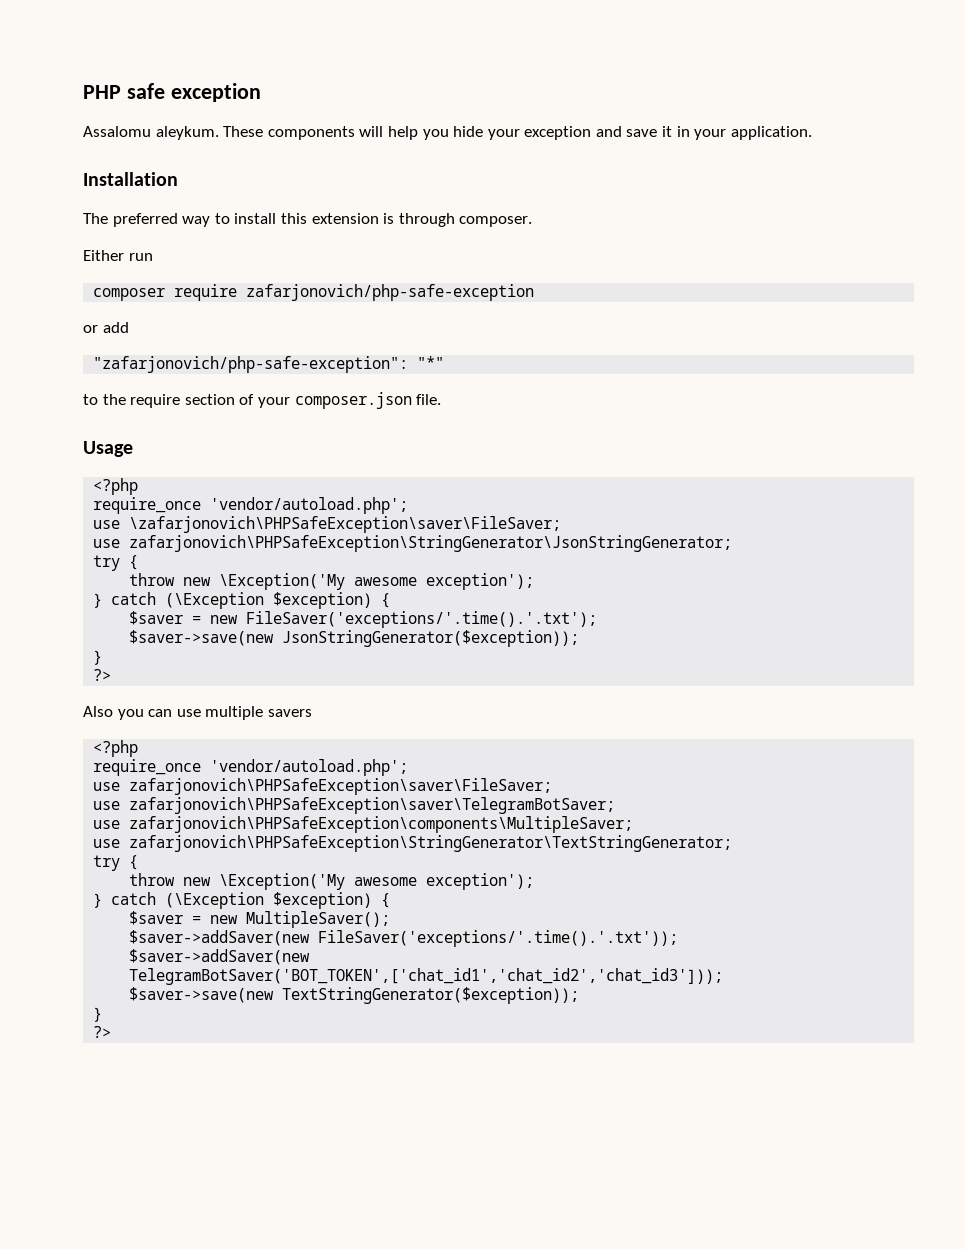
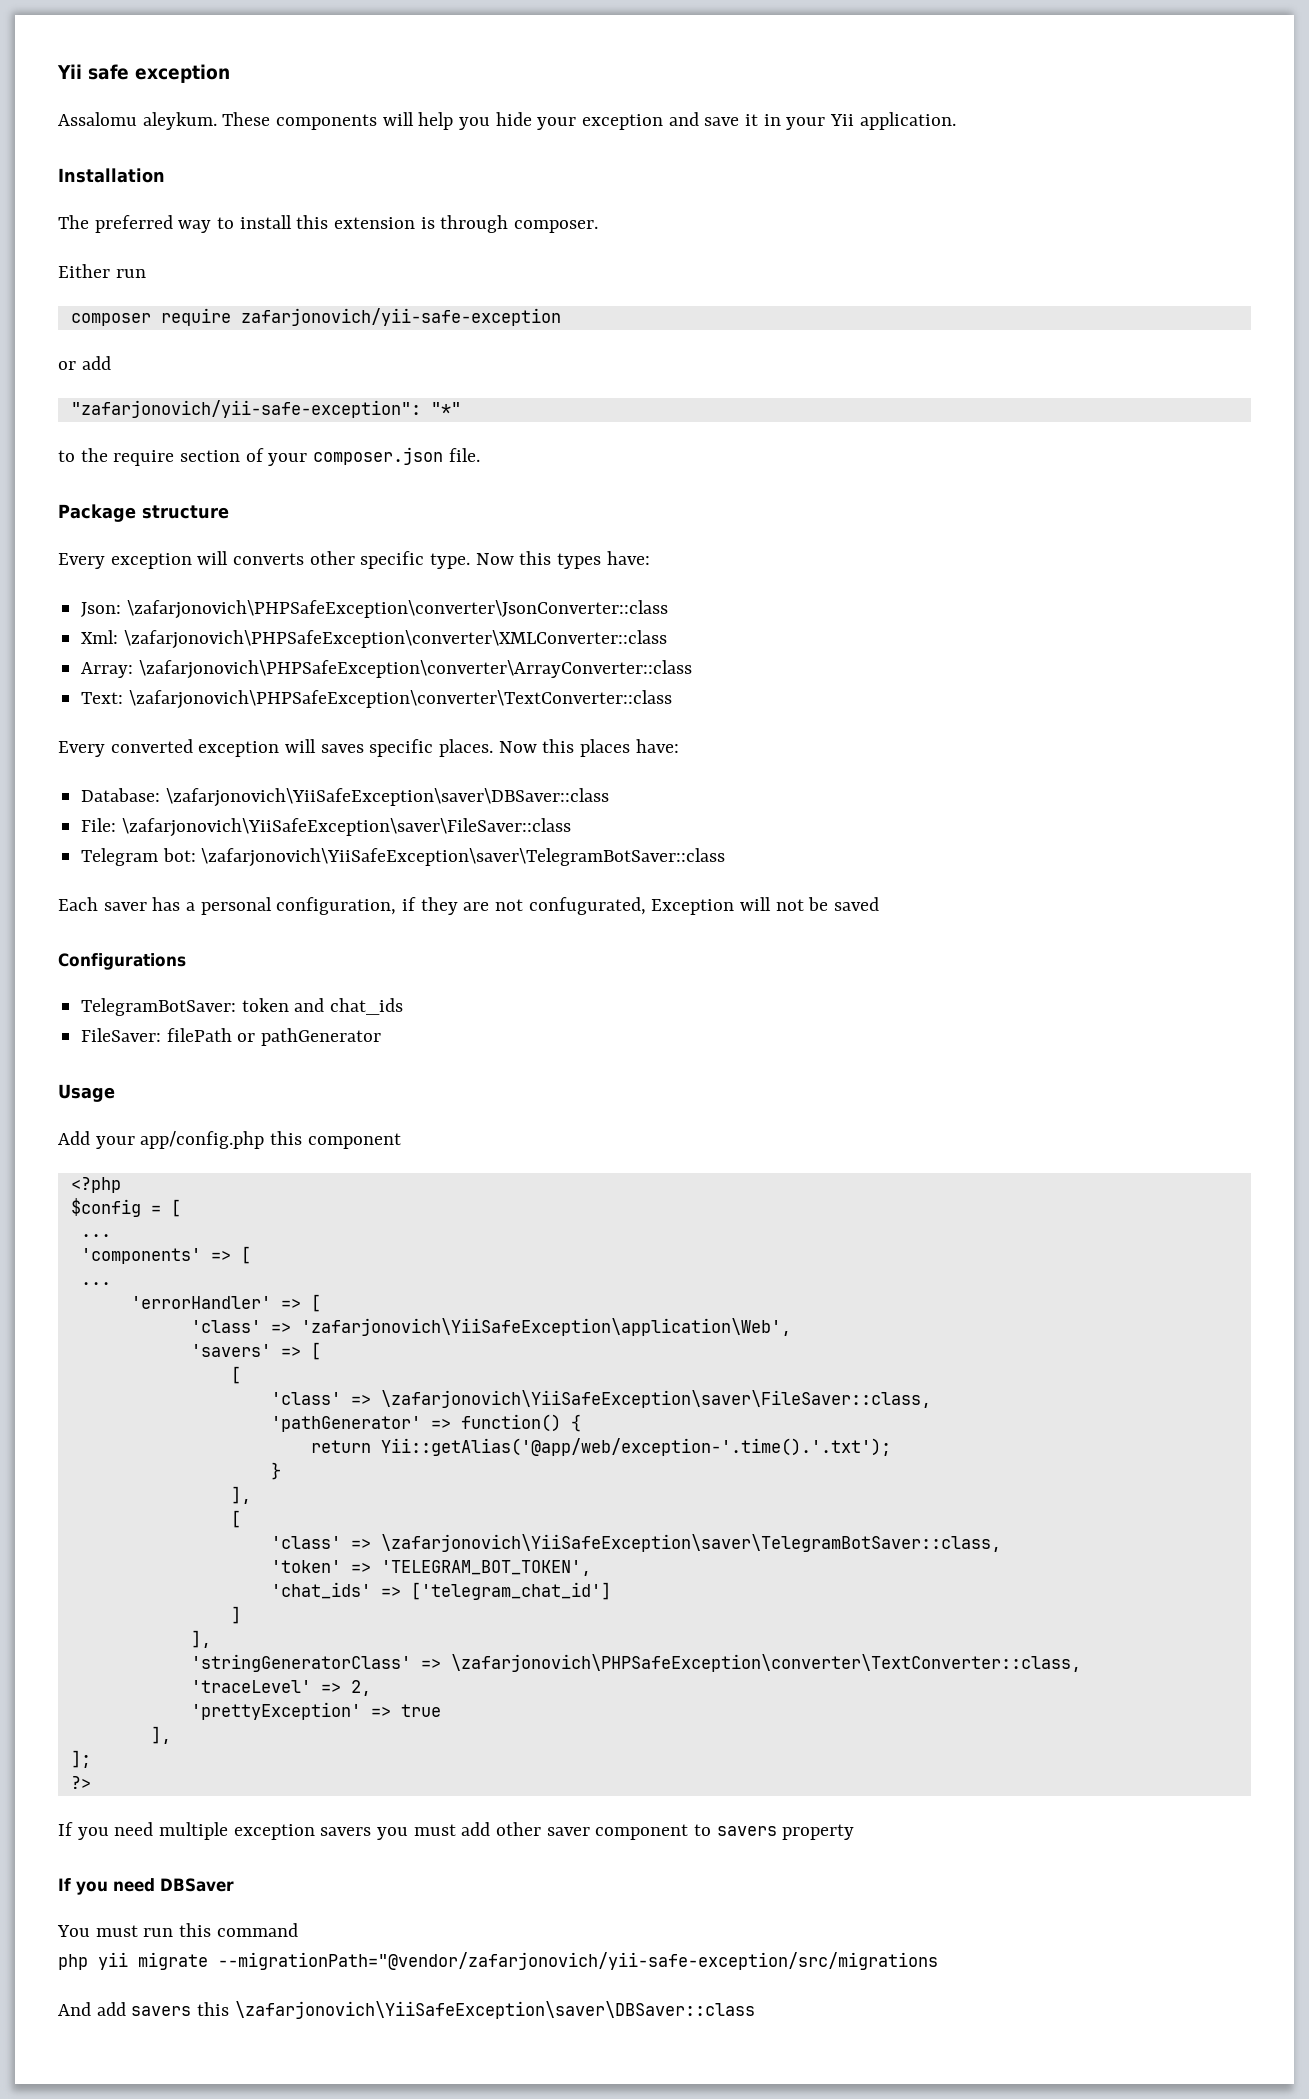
- PHP safe exception
+ Yii safe exception
- These components will help you hide your exception and save it in your application.
+ These components will help you hide your exception and save it in your Yii application.
- composer require zafarjonovich/php-safe-exception
+ composer require zafarjonovich/yii-safe-exception
- "zafarjonovich/php-safe-exception": "*"
+ "zafarjonovich/yii-safe-exception": "*"
+ Package structure
+ Every exception will converts other specific type. Now this types have:
+ Json: \zafarjonovich\PHPSafeException\converter\JsonConverter::class
+ Xml: \zafarjonovich\PHPSafeException\converter\XMLConverter::class
+ Array: \zafarjonovich\PHPSafeException\converter\ArrayConverter::class
+ Text: \zafarjonovich\PHPSafeException\converter\TextConverter::class
+ Every converted exception will saves specific places. Now this places have:
+ Database: \zafarjonovich\YiiSafeException\saver\DBSaver::class
+ File: \zafarjonovich\YiiSafeException\saver\FileSaver::class
+ Telegram bot: \zafarjonovich\YiiSafeException\saver\TelegramBotSaver::class
+ Each saver has a personal configuration, if they are not confugurated, Exception will not be saved
+ Configurations
+ TelegramBotSaver: token and chat_ids
+ FileSaver: filePath or pathGenerator
  Usage
+ Add your app/config.php this component
  <?php
- require_once 'vendor/autoload.php';
- use \zafarjonovich\PHPSafeException\saver\FileSaver;
- use zafarjonovich\PHPSafeException\StringGenerator\JsonStringGenerator;
- try {
- throw new \Exception('My awesome exception');
- } catch (\Exception $exception) {
- $saver = new FileSaver('exceptions/'.time().'.txt');
- $saver->save(new JsonStringGenerator($exception));
+ $config = [
+ ...
+ 'components' => [
+ ...
+ 'errorHandler' => [
+ 'class' => 'zafarjonovich\YiiSafeException\application\Web',
+ 'savers' => [
+ [
+ 'class' => \zafarjonovich\YiiSafeException\saver\FileSaver::class,
+ 'pathGenerator' => function() {
+ return Yii::getAlias('@app/web/exception-'.time().'.txt');
  }
+ ],
+ [
+ 'class' => \zafarjonovich\YiiSafeException\saver\TelegramBotSaver::class,
+ 'token' => 'TELEGRAM_BOT_TOKEN',
+ 'chat_ids' => ['telegram_chat_id']
+ ]
+ ],
+ 'stringGeneratorClass' => \zafarjonovich\PHPSafeException\converter\TextConverter::class,
+ 'traceLevel' => 2,
+ 'prettyException' => true
+ ],
+ ];
  ?>
- Also you can use multiple savers
- <?php
- require_once 'vendor/autoload.php';
- use zafarjonovich\PHPSafeException\saver\FileSaver;
- use zafarjonovich\PHPSafeException\saver\TelegramBotSaver;
- use zafarjonovich\PHPSafeException\components\MultipleSaver;
- use zafarjonovich\PHPSafeException\StringGenerator\TextStringGenerator;
- try {
- throw new \Exception('My awesome exception');
- } catch (\Exception $exception) {
- $saver = new MultipleSaver();
- $saver->addSaver(new FileSaver('exceptions/'.time().'.txt'));
- $saver->addSaver(new TelegramBotSaver('BOT_TOKEN',['chat_id1','chat_id2','chat_id3']));
- $saver->save(new TextStringGenerator($exception));
- }
- ?>
+ If you need multiple exception savers you must add other saver component to savers property
+ If you need DBSaver
+ You must run this command
+ php yii migrate --migrationPath="@vendor/zafarjonovich/yii-safe-exception/src/migrations
+ And add savers this \zafarjonovich\YiiSafeException\saver\DBSaver::class

